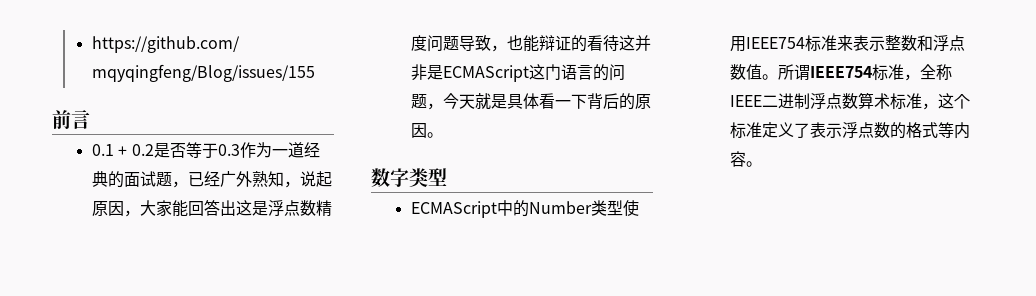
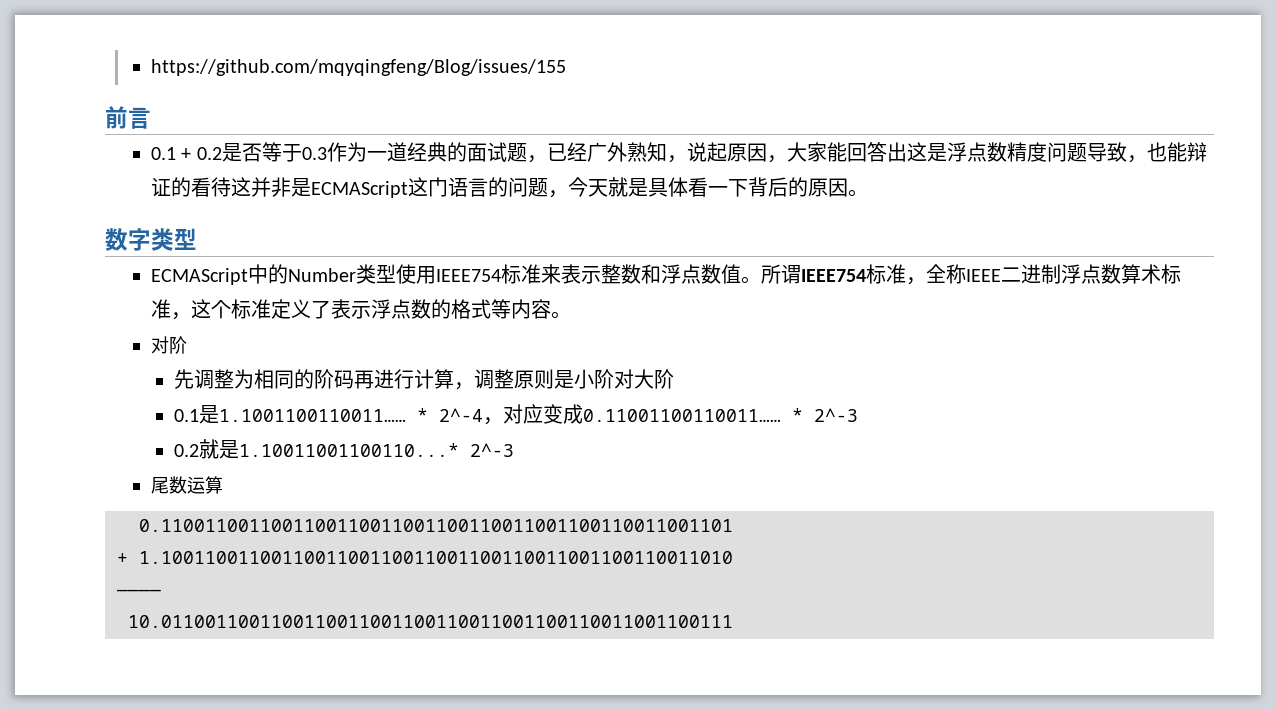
+ 对阶
+ 先调整为相同的阶码再进行计算，调整原则是小阶对大阶
+ 0.1是1.1001100110011…… * 2^-4，对应变成0.11001100110011…… * 2^-3
+ 0.2就是1.10011001100110...* 2^-3
+ 尾数运算
+ 0.1100110011001100110011001100110011001100110011001101
+ + 1.1001100110011001100110011001100110011001100110011010
+ ————
+ 10.0110011001100110011001100110011001100110011001100111

